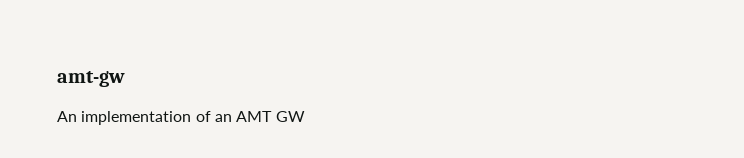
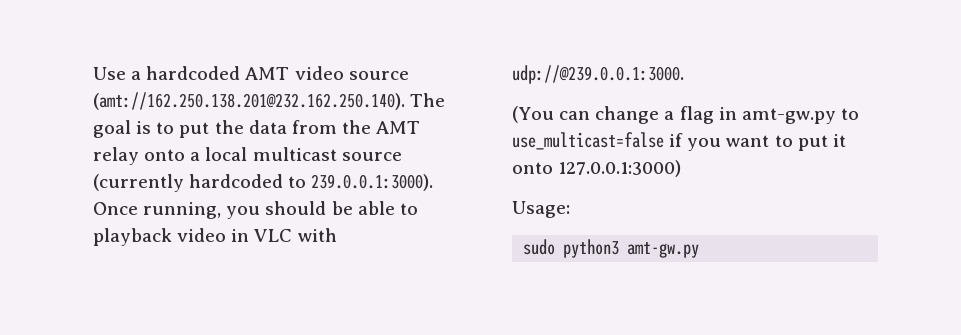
- amt-gw
- An implementation of an AMT GW
+ Use a hardcoded AMT video source (amt://162.250.138.201@232.162.250.140). The goal is to put the data from the AMT relay onto a local multicast source (currently hardcoded to 239.0.0.1:3000). Once running, you should be able to playback video in VLC with udp://@239.0.0.1:3000.
+ (You can change a flag in amt-gw.py to use_multicast=false if you want to put it onto 127.0.0.1:3000)
+ Usage:
+ sudo python3 amt-gw.py

